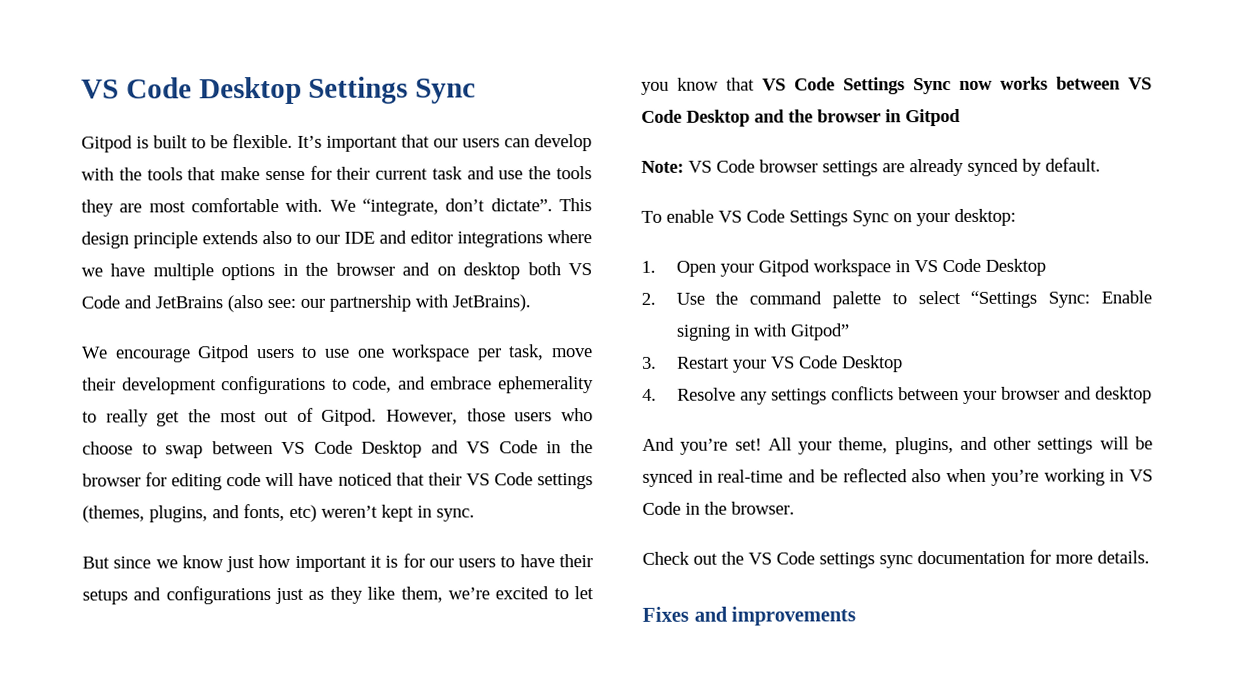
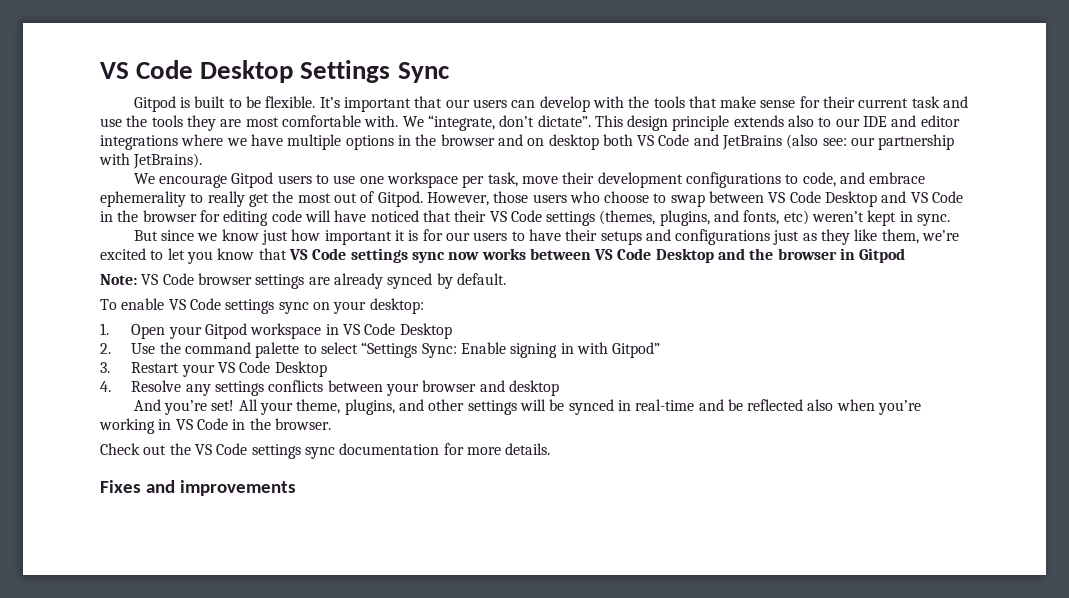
- But since we know just how important it is for our users to have their setups and configurations just as they like them, we’re excited to let you know that VS Code Settings Sync now works between VS Code Desktop and the browser in Gitpod
+ But since we know just how important it is for our users to have their setups and configurations just as they like them, we’re excited to let you know that VS Code settings sync now works between VS Code Desktop and the browser in Gitpod
- To enable VS Code Settings Sync on your desktop:
+ To enable VS Code settings sync on your desktop:

